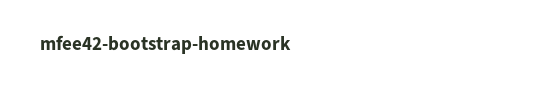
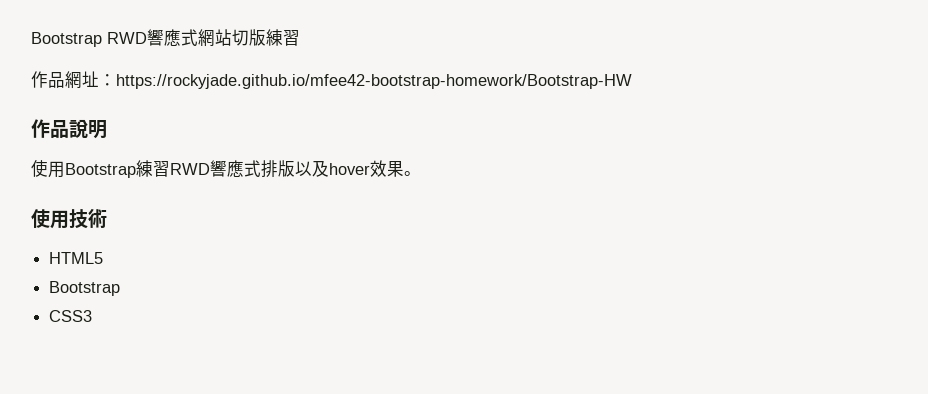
- mfee42-bootstrap-homework
+ Bootstrap RWD響應式網站切版練習
+ 作品網址：https://rockyjade.github.io/mfee42-bootstrap-homework/Bootstrap-HW
+ 作品說明
+ 使用Bootstrap練習RWD響應式排版以及hover效果。
+ 使用技術
+ HTML5
+ Bootstrap
+ CSS3

